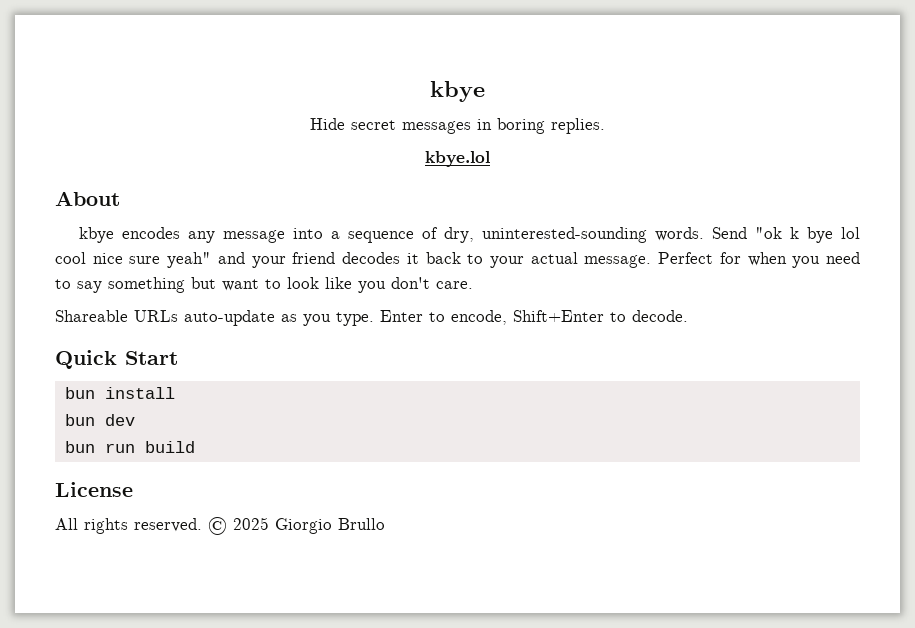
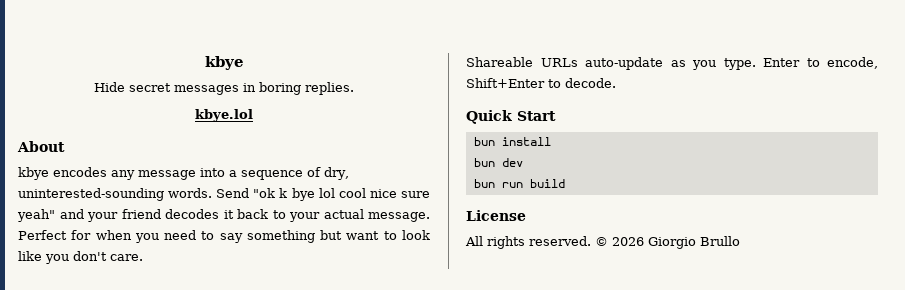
- © 2025 Giorgio Brullo
+ © 2026 Giorgio Brullo

